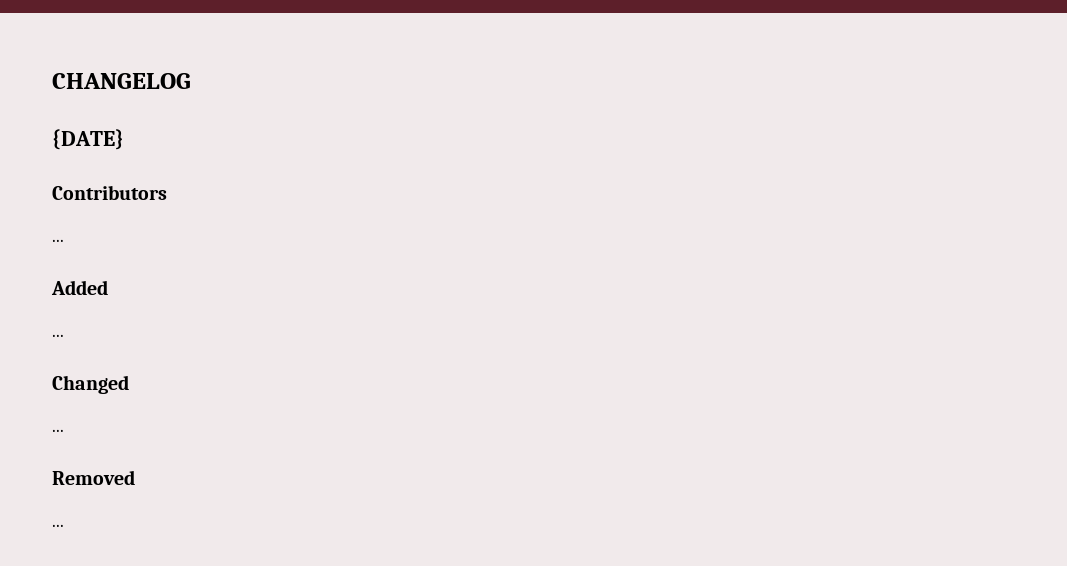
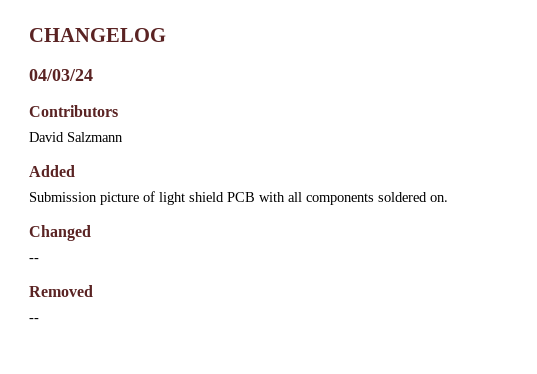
- {DATE}
+ 04/03/24
  Contributors
- ...
+ David Salzmann
  Added
- ...
+ Submission picture of light shield PCB with all components soldered on.
  Changed
- ...
+ --
  Removed
- ...
+ --

